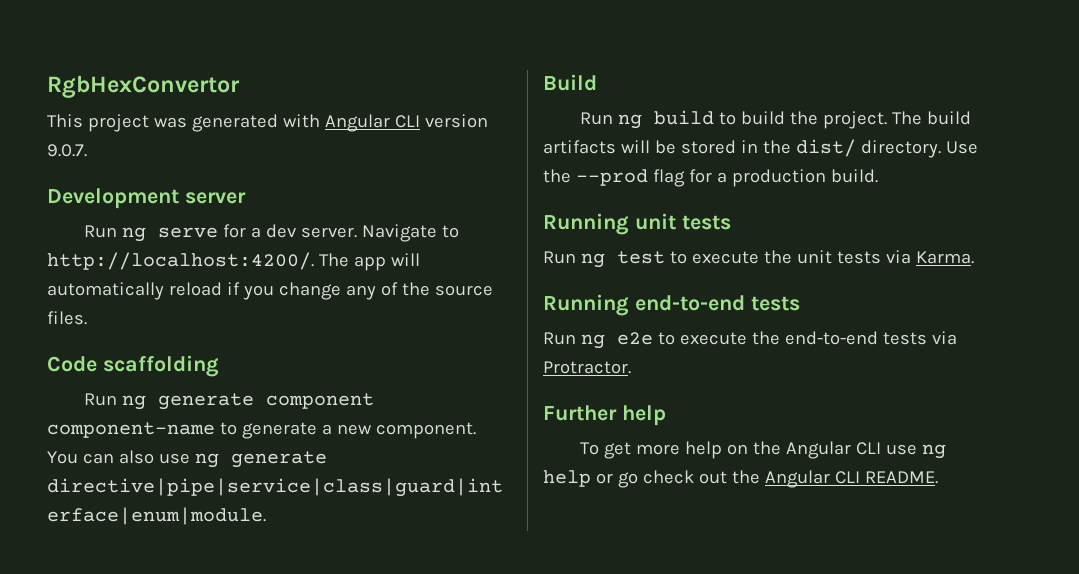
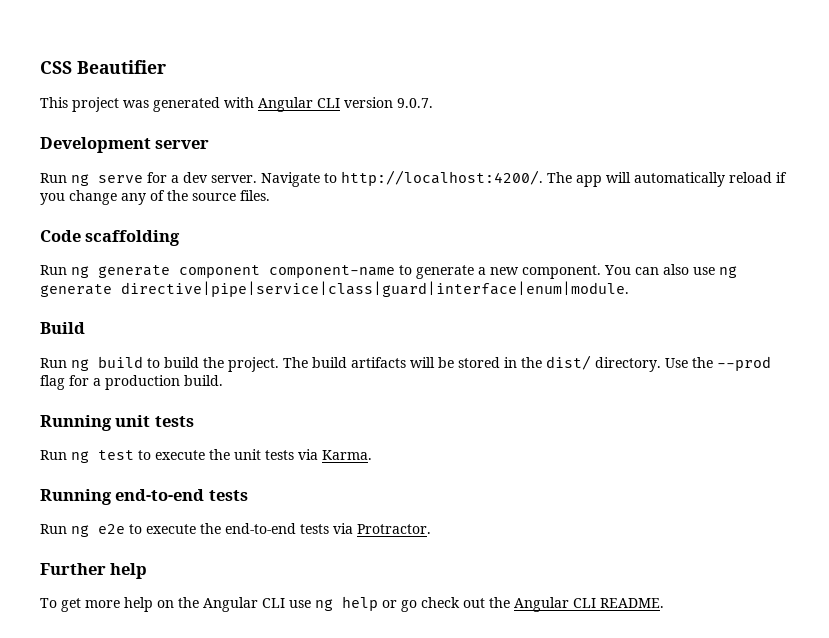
- RgbHexConvertor
+ CSS Beautifier

